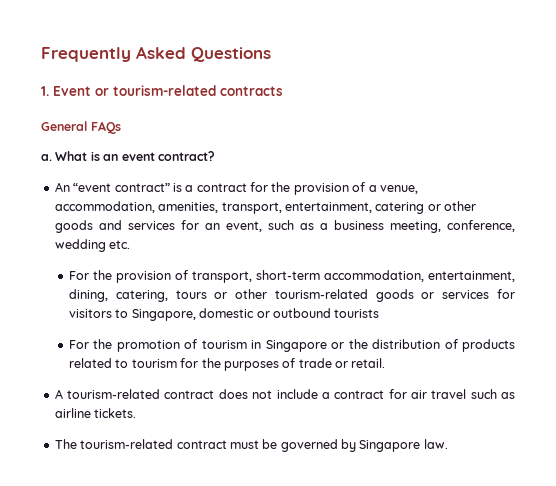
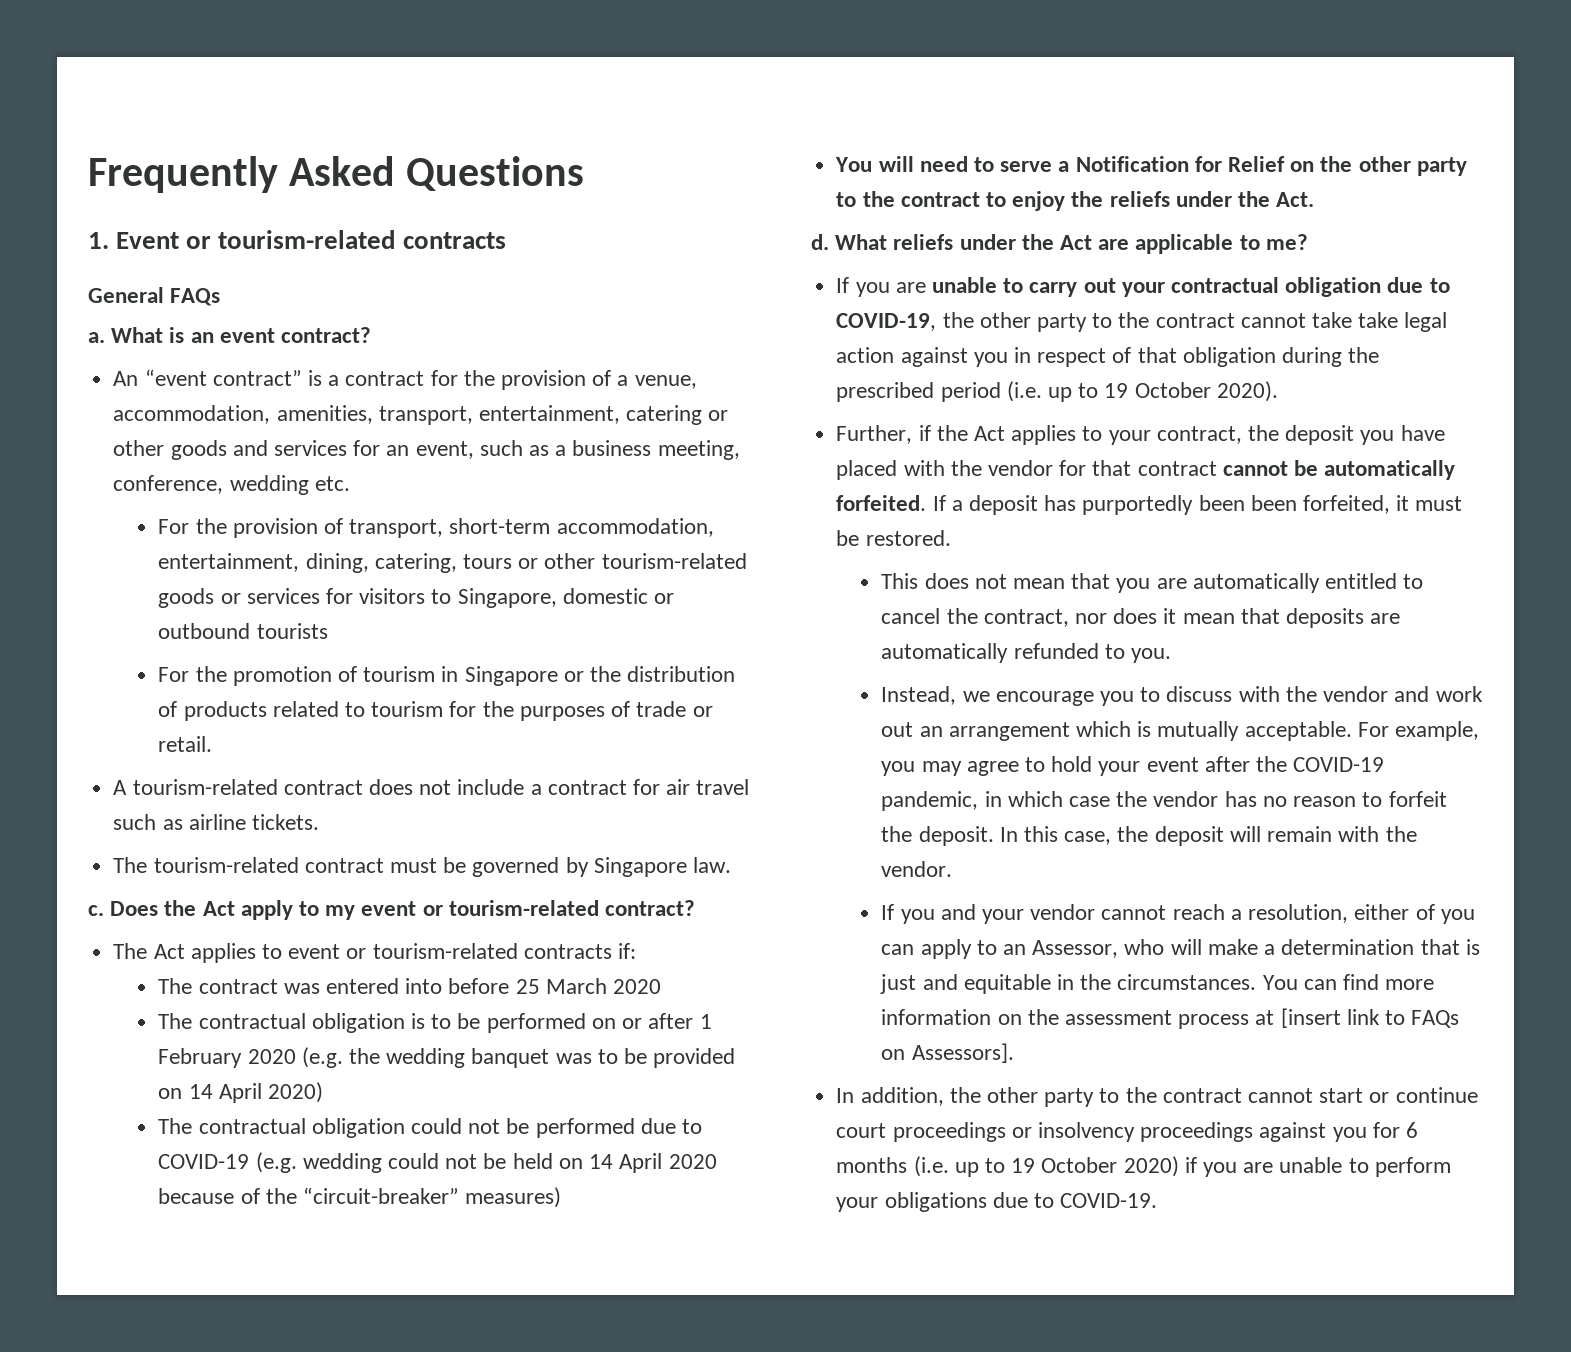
+ c. Does the Act apply to my event or tourism-related contract?
+ The Act applies to event or tourism-related contracts if:
+ The contract was entered into before 25 March 2020
+ The contractual obligation is to be performed on or after 1 February 2020 (e.g. the wedding banquet was to be provided on 14 April 2020)
+ The contractual obligation could not be performed due to COVID-19 (e.g. wedding could not be held on 14 April 2020 because of the “circuit-breaker” measures)
+ You will need to serve a Notification for Relief on the other party to the contract to enjoy the reliefs under the Act.
+ d. What reliefs under the Act are applicable to me?
+ If you are unable to carry out your contractual obligation due to COVID-19, the other party to the contract cannot take take legal action against you in respect of that obligation during the prescribed period (i.e. up to 19 October 2020).
+ Further, if the Act applies to your contract, the deposit you have placed with the vendor for that contract cannot be automatically forfeited. If a deposit has purportedly been been forfeited, it must be restored.
+ This does not mean that you are automatically entitled to cancel the contract, nor does it mean that deposits are automatically refunded to you.
+ Instead, we encourage you to discuss with the vendor and work out an arrangement which is mutually acceptable. For example, you may agree to hold your event after the COVID-19 pandemic, in which case the vendor has no reason to forfeit the deposit. In this case, the deposit will remain with the vendor.
+ If you and your vendor cannot reach a resolution, either of you can apply to an Assessor, who will make a determination that is just and equitable in the circumstances. You can find more information on the assessment process at [insert link to FAQs on Assessors].
+ In addition, the other party to the contract cannot start or continue court proceedings or insolvency proceedings against you for 6 months (i.e. up to 19 October 2020) if you are unable to perform your obligations due to COVID-19.

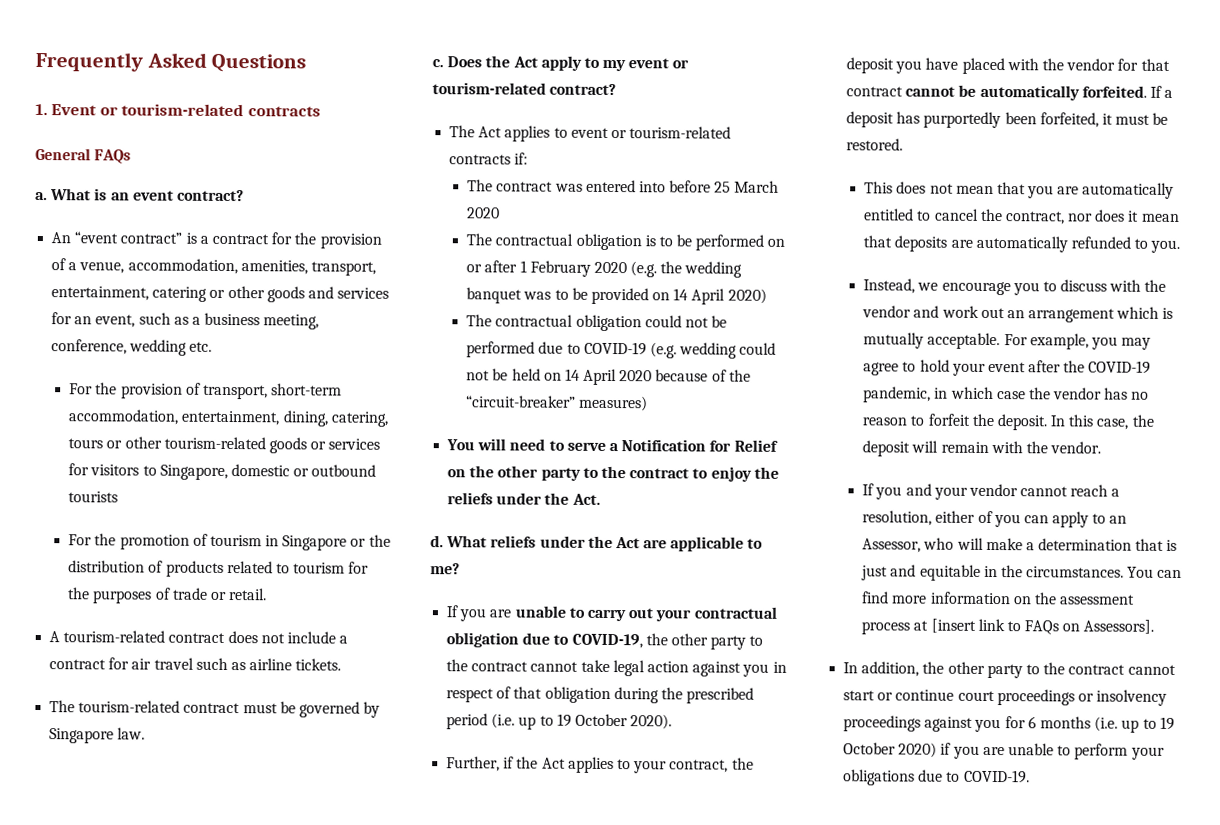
- If you are unable to carry out your contractual obligation due to COVID-19, the other party to the contract cannot take take legal action against you in respect of that obligation during the prescribed period (i.e. up to 19 October 2020).
+ If you are unable to carry out your contractual obligation due to COVID-19, the other party to the contract cannot take legal action against you in respect of that obligation during the prescribed period (i.e. up to 19 October 2020).
- If a deposit has purportedly been been forfeited, it must be restored.
+ If a deposit has purportedly been forfeited, it must be restored.

